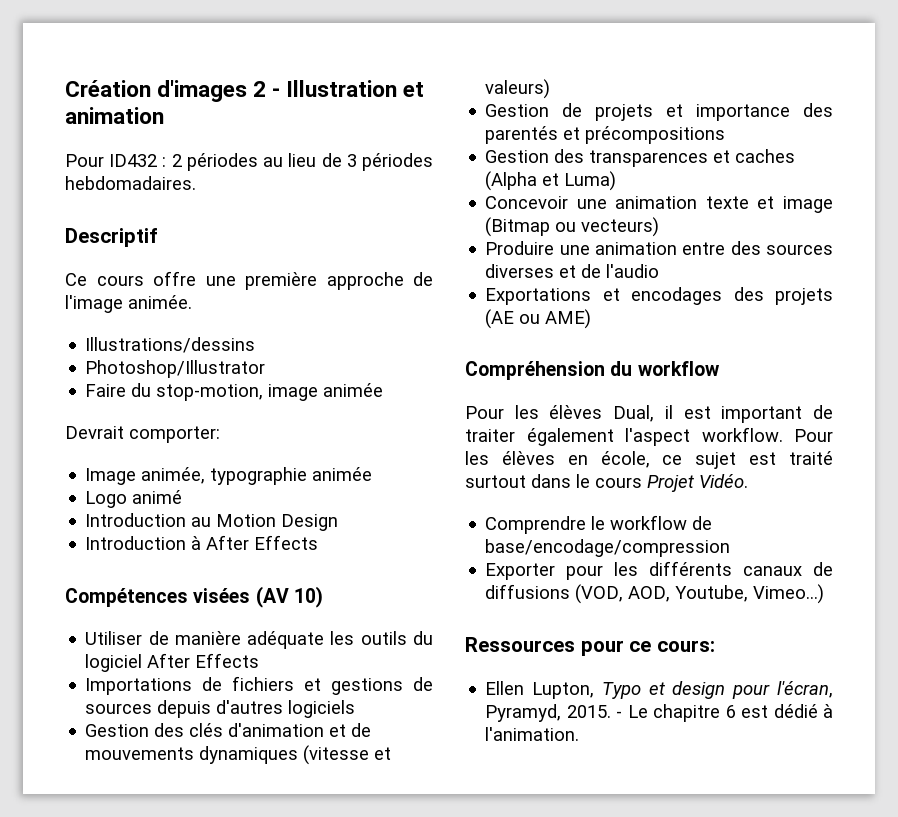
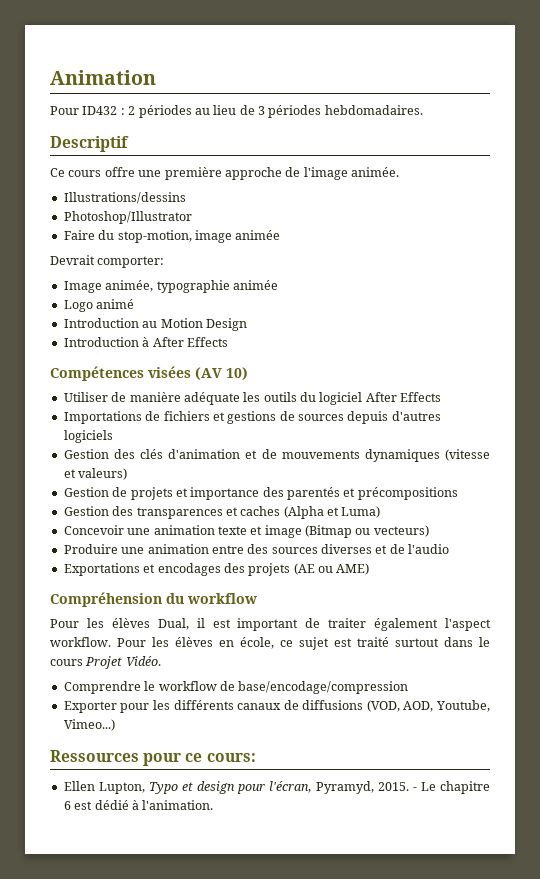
- Création d'images 2 - Illustration et animation
+ Animation

